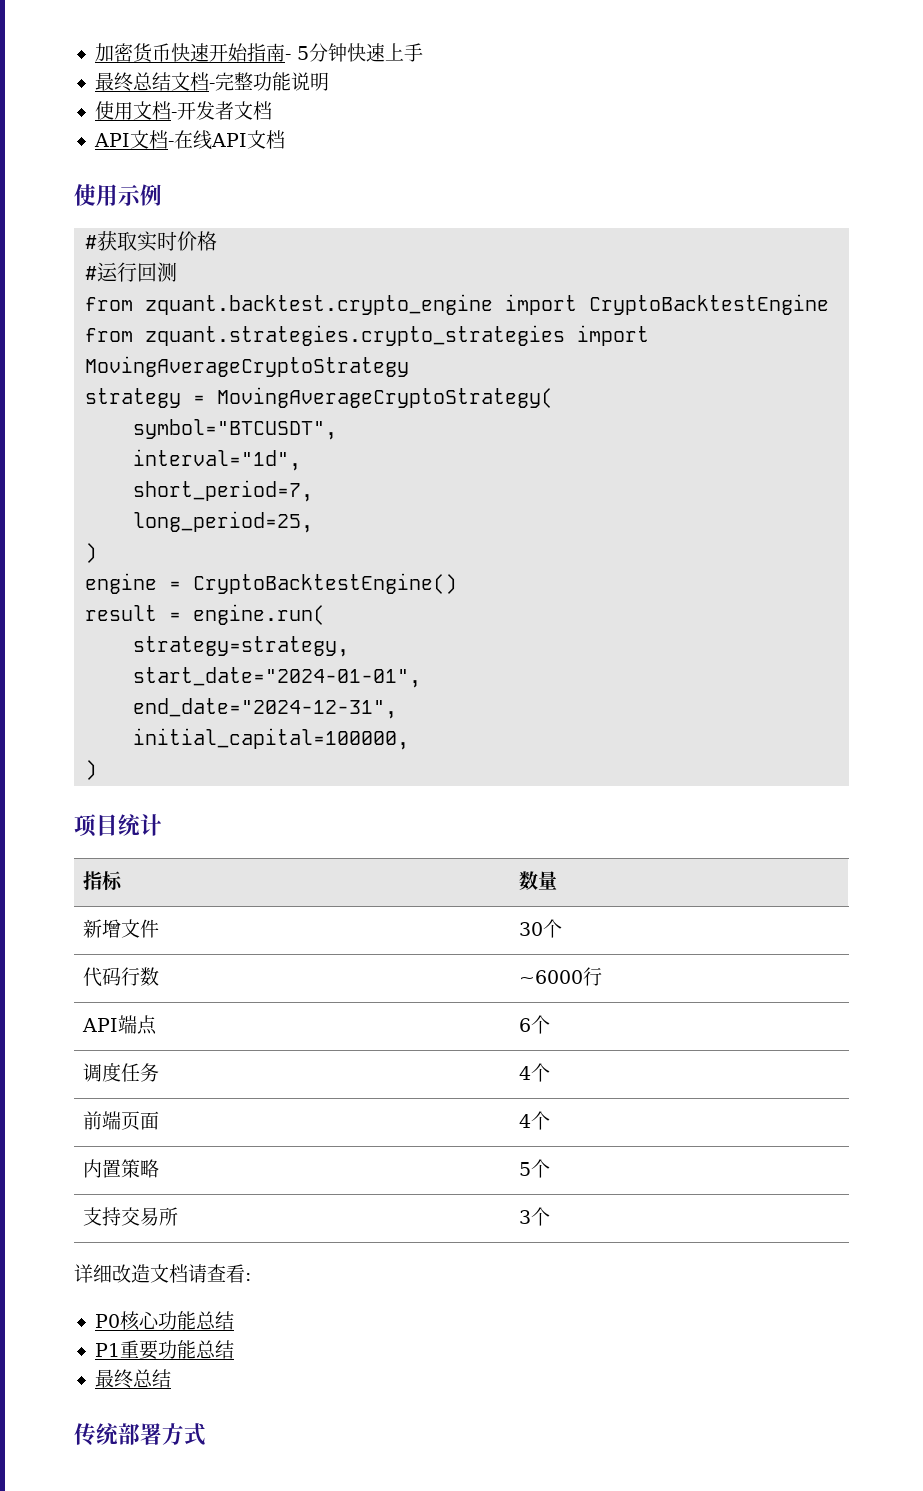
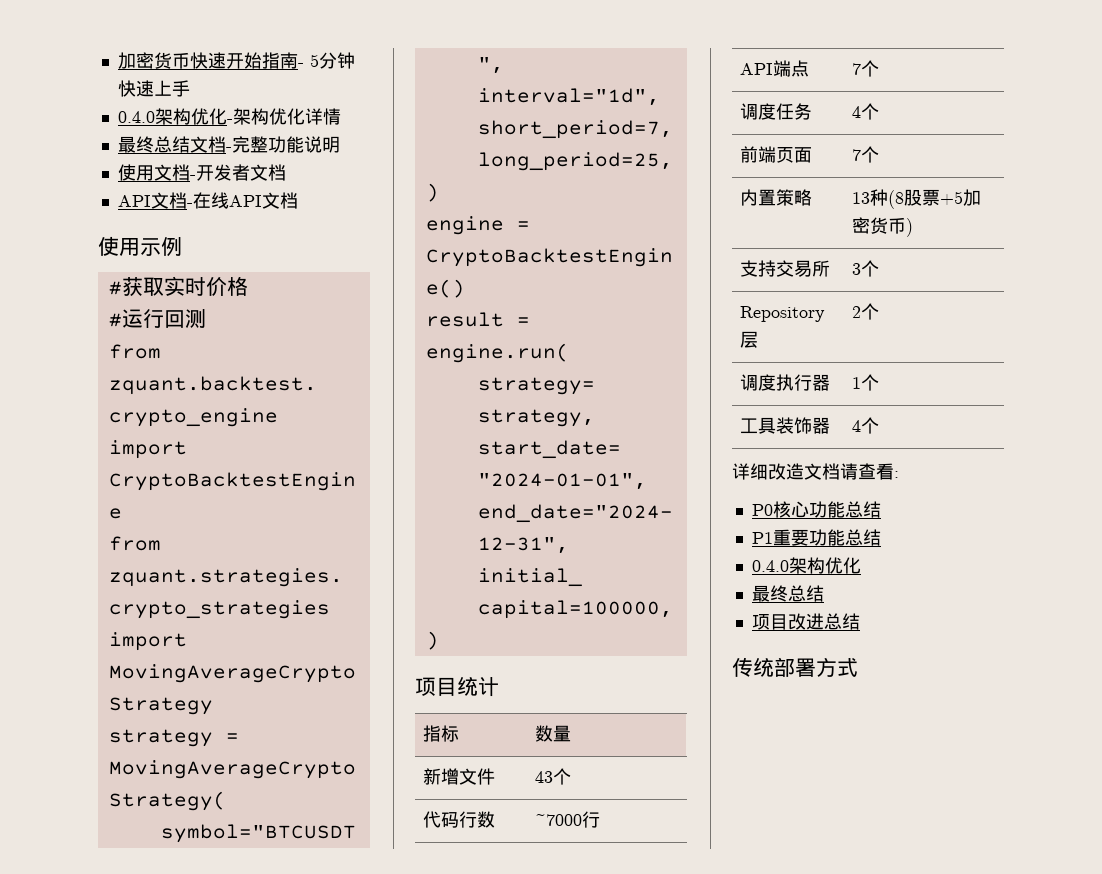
+ 0.4.0架构优化-架构优化详情
- 新增文件 | 30个
+ 新增文件 | 43个
- 代码行数 | ~6000行
+ 代码行数 | ~7000行
- API端点 | 6个
+ API端点 | 7个
- 前端页面 | 4个
+ 前端页面 | 7个
- 内置策略 | 5个
+ 内置策略 | 13种(8股票+5加密货币)
  支持交易所 | 3个
+ Repository层 | 2个
+ 调度执行器 | 1个
+ 工具装饰器 | 4个
  P1重要功能总结
+ 0.4.0架构优化
  最终总结
+ 项目改进总结

